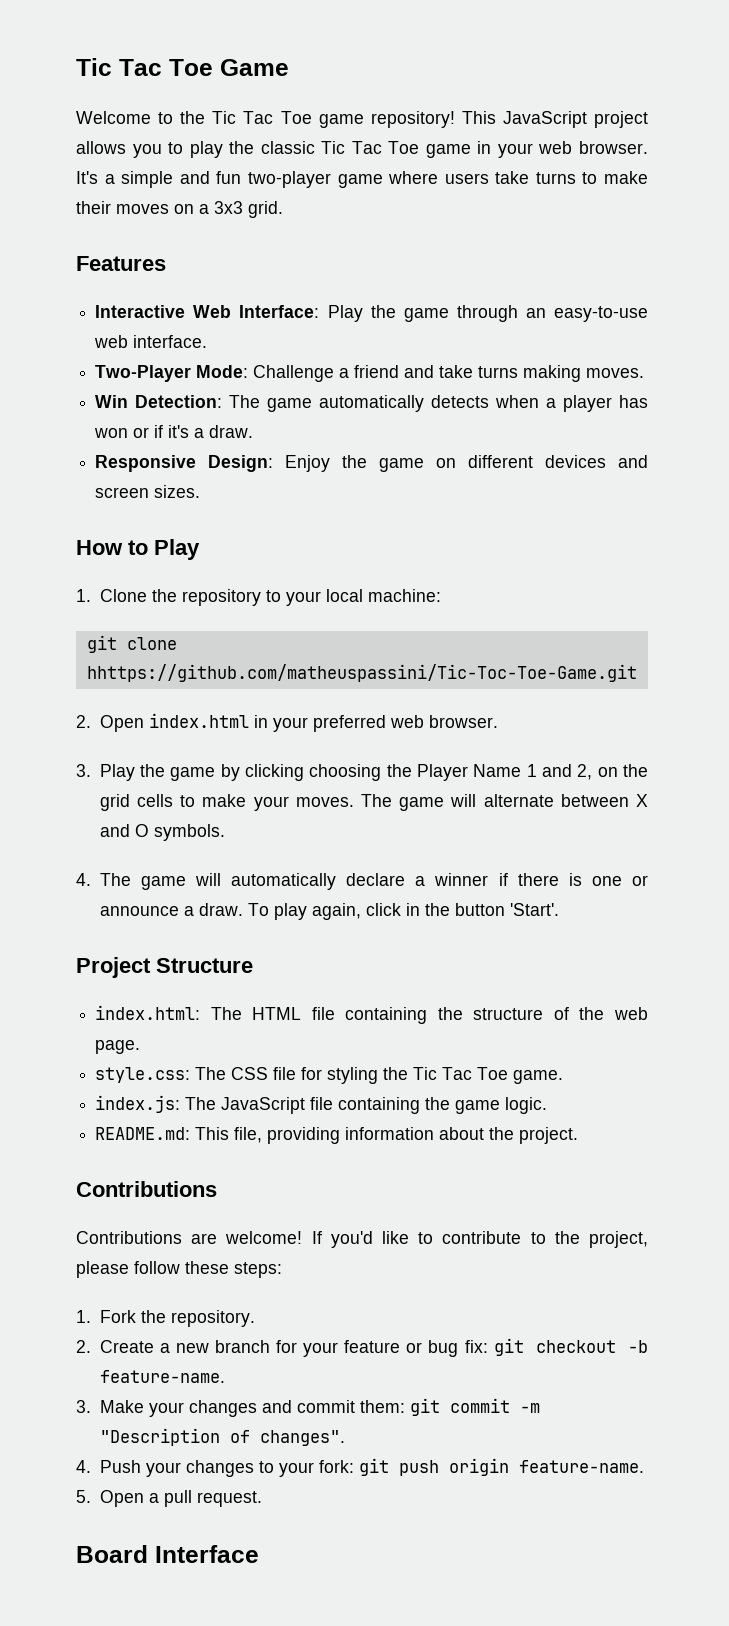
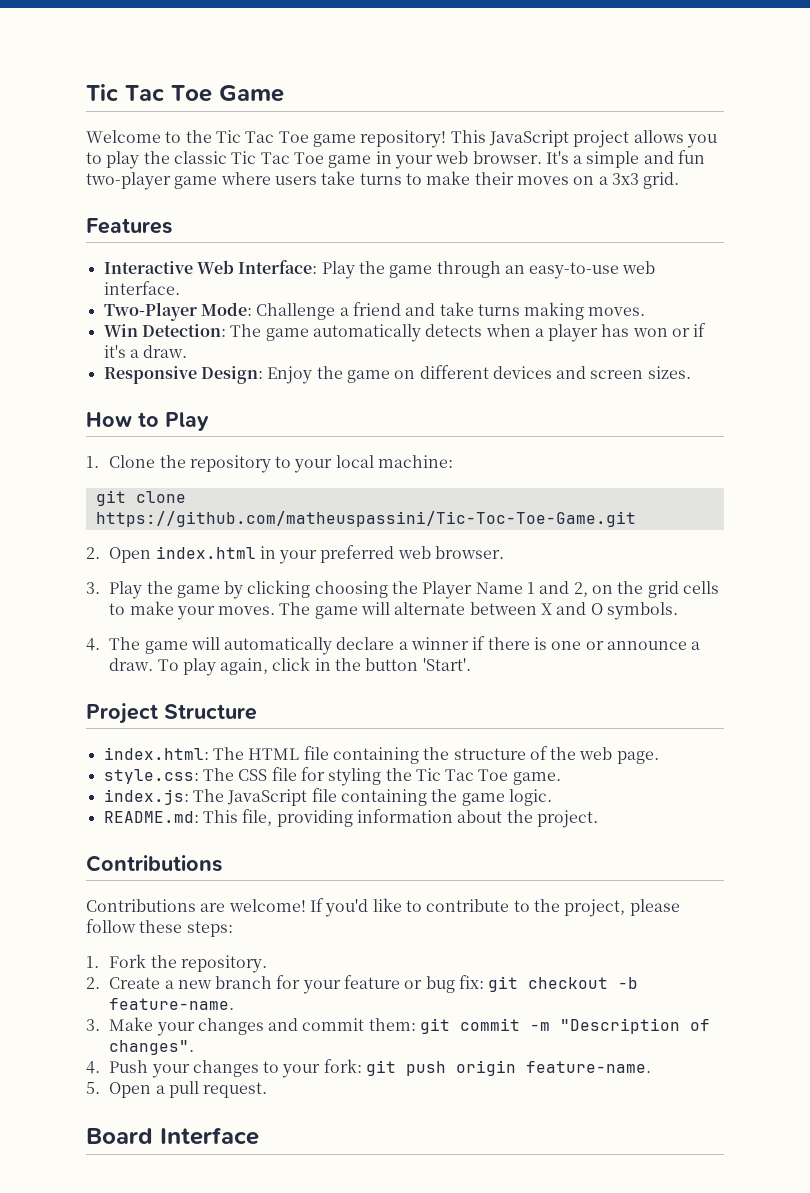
- git clone hhttps://github.com/matheuspassini/Tic-Toc-Toe-Game.git
+ git clone https://github.com/matheuspassini/Tic-Toc-Toe-Game.git

